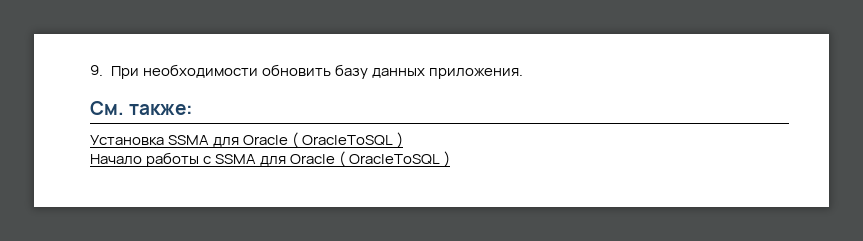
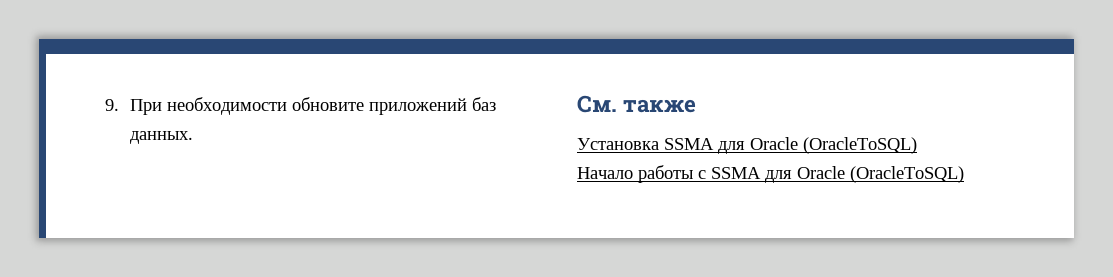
- 9. При необходимости обновить базу данных приложения.
+ 9. При необходимости обновите приложений баз данных.
- См. также:
+ См. также
- Установка SSMA для Oracle ( OracleToSQL )
+ Установка SSMA для Oracle (OracleToSQL)
- Начало работы с SSMA для Oracle ( OracleToSQL )
+ Начало работы с SSMA для Oracle (OracleToSQL)

